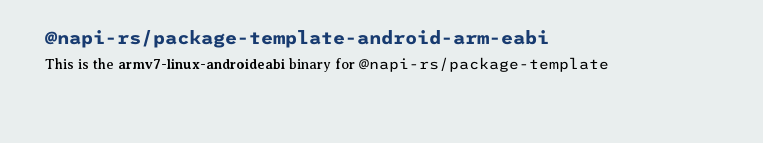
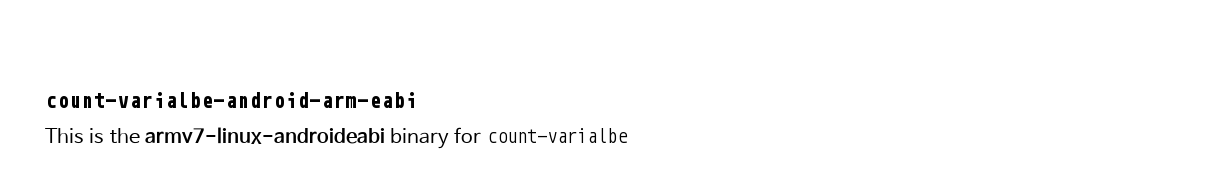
- @napi-rs/package-template-android-arm-eabi
+ count-varialbe-android-arm-eabi
- This is the armv7-linux-androideabi binary for @napi-rs/package-template
+ This is the armv7-linux-androideabi binary for count-varialbe

